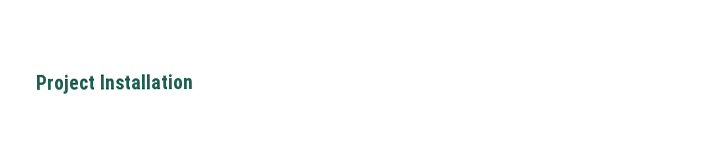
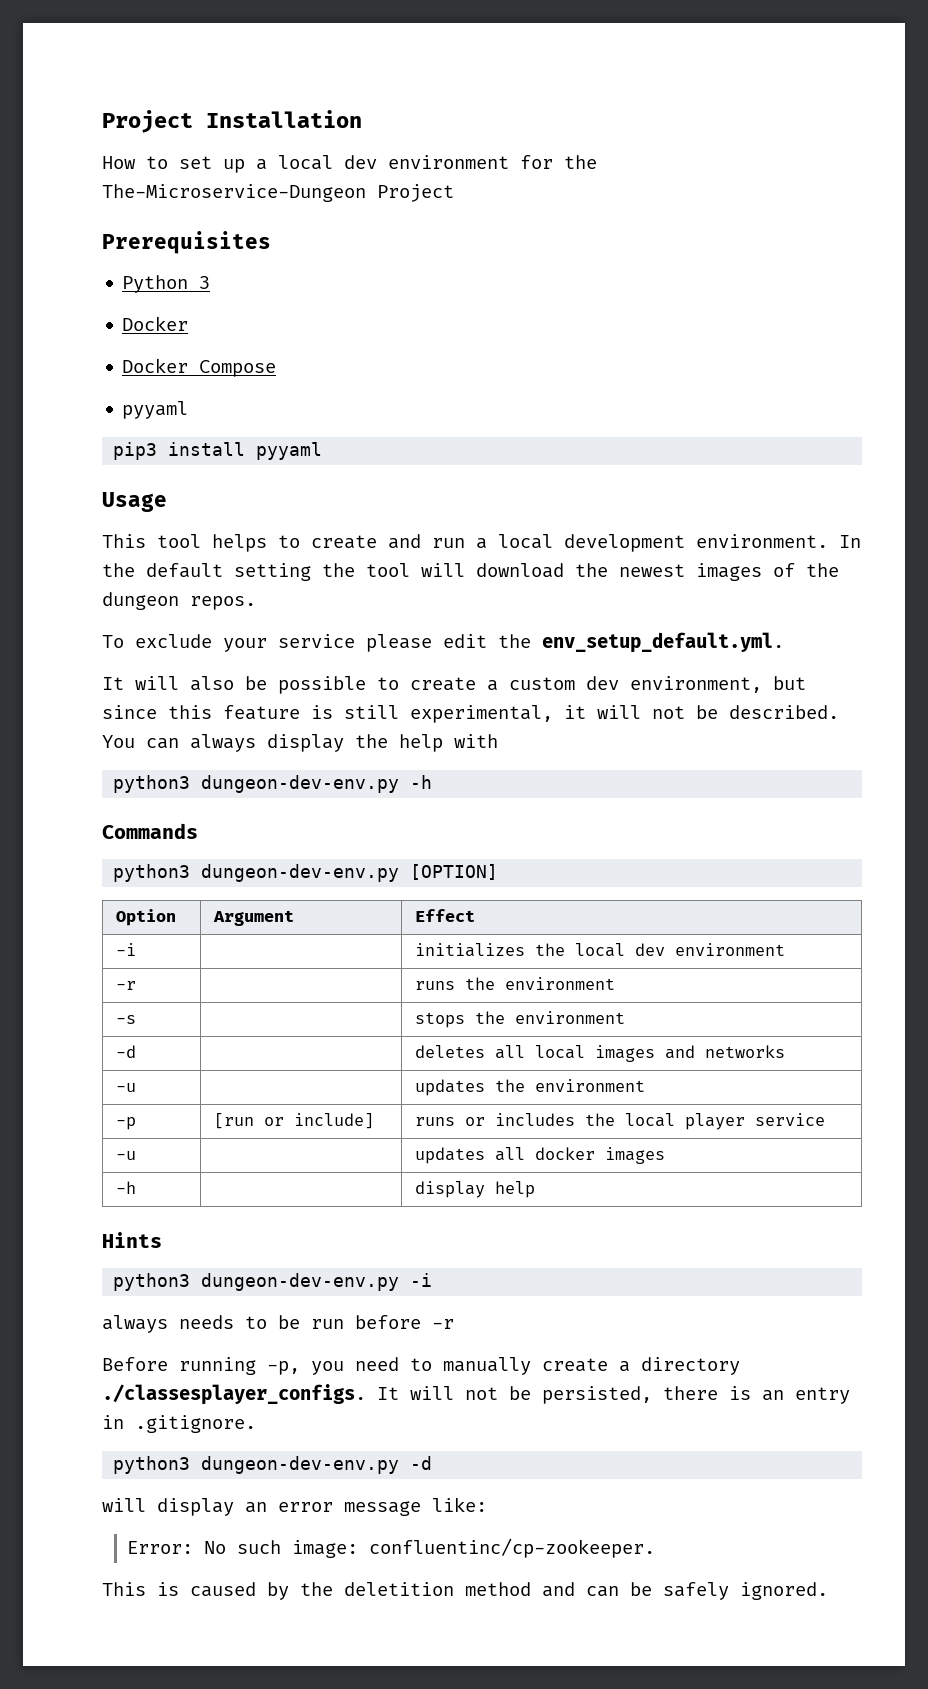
+ How to set up a local dev environment for the The-Microservice-Dungeon Project
+ Prerequisites
+ Python 3
+ Docker
+ Docker Compose
+ pyyaml
+ pip3 install pyyaml
+ Usage
+ This tool helps to create and run a local development environment. In the default setting the tool will download the newest images of the dungeon repos.
+ To exclude your service please edit the env_setup_default.yml.
+ It will also be possible to create a custom dev environment, but since this feature is still experimental, it will not be described. You can always display the help with
+ python3 dungeon-dev-env.py -h
+ Commands
+ python3 dungeon-dev-env.py [OPTION]
+ Option | Argument | Effect
+ -i | | initializes the local dev environment
+ -r | | runs the environment
+ -s | | stops the environment
+ -d | | deletes all local images and networks
+ -u | | updates the environment
+ -p | [run or include] | runs or includes the local player service
+ -u | | updates all docker images
+ -h | | display help
+ Hints
+ python3 dungeon-dev-env.py -i
+ always needs to be run before -r
+ Before running -p, you need to manually create a directory ./classesplayer_configs. It will not be persisted, there is an entry in .gitignore.
+ python3 dungeon-dev-env.py -d
+ will display an error message like:
+ Error: No such image: confluentinc/cp-zookeeper.
+ This is caused by the deletition method and can be safely ignored.

